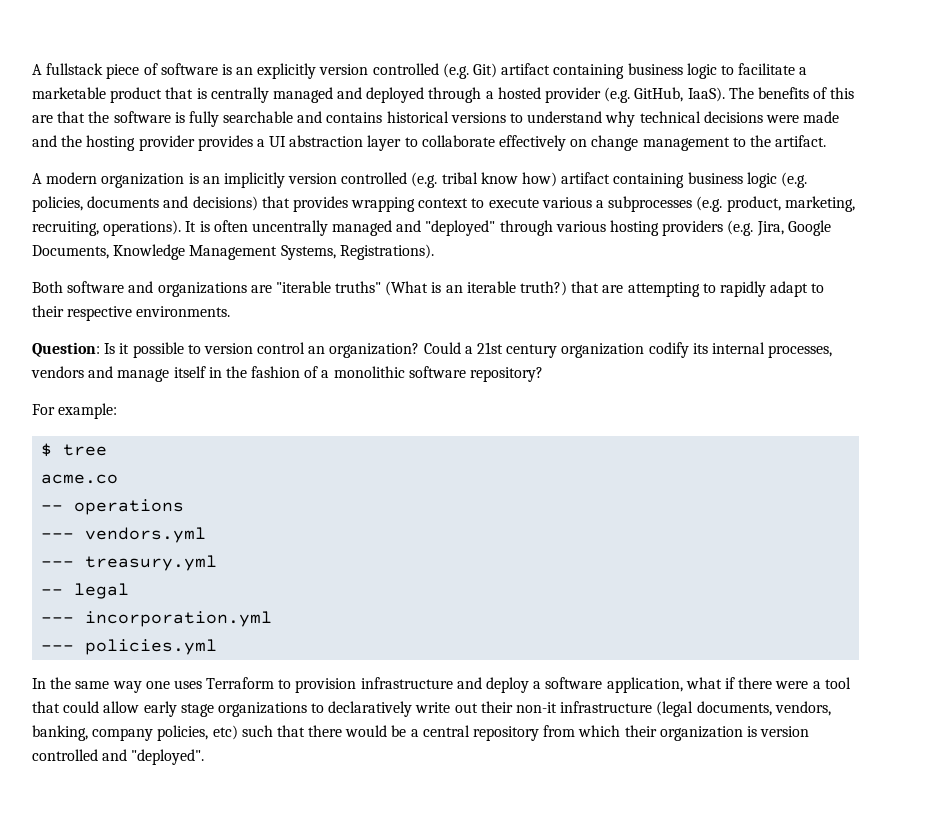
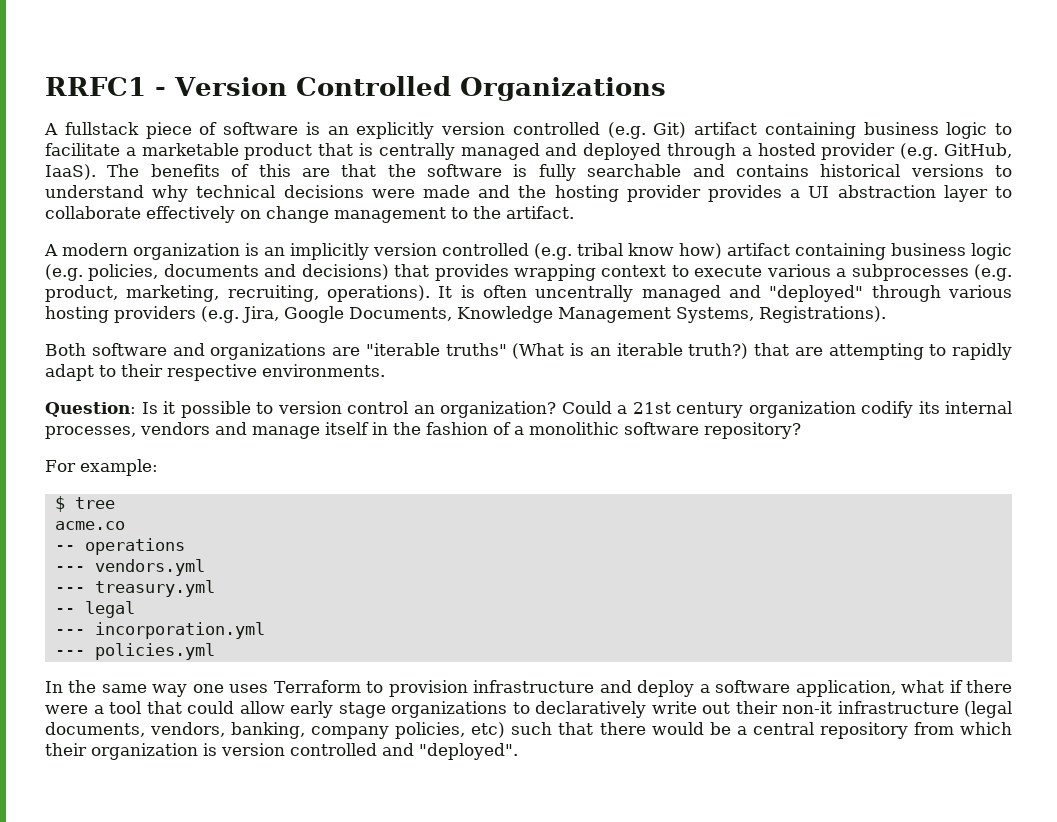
+ RRFC1 - Version Controlled Organizations

